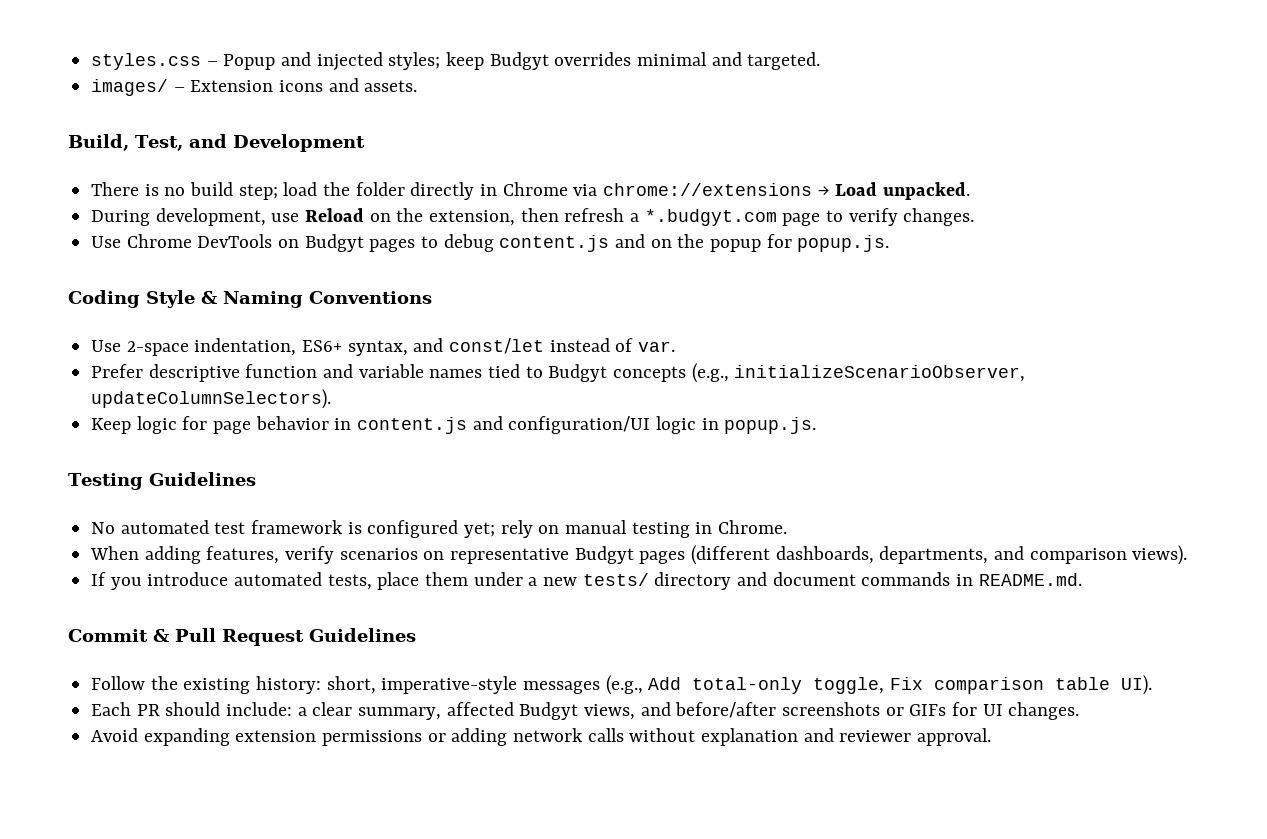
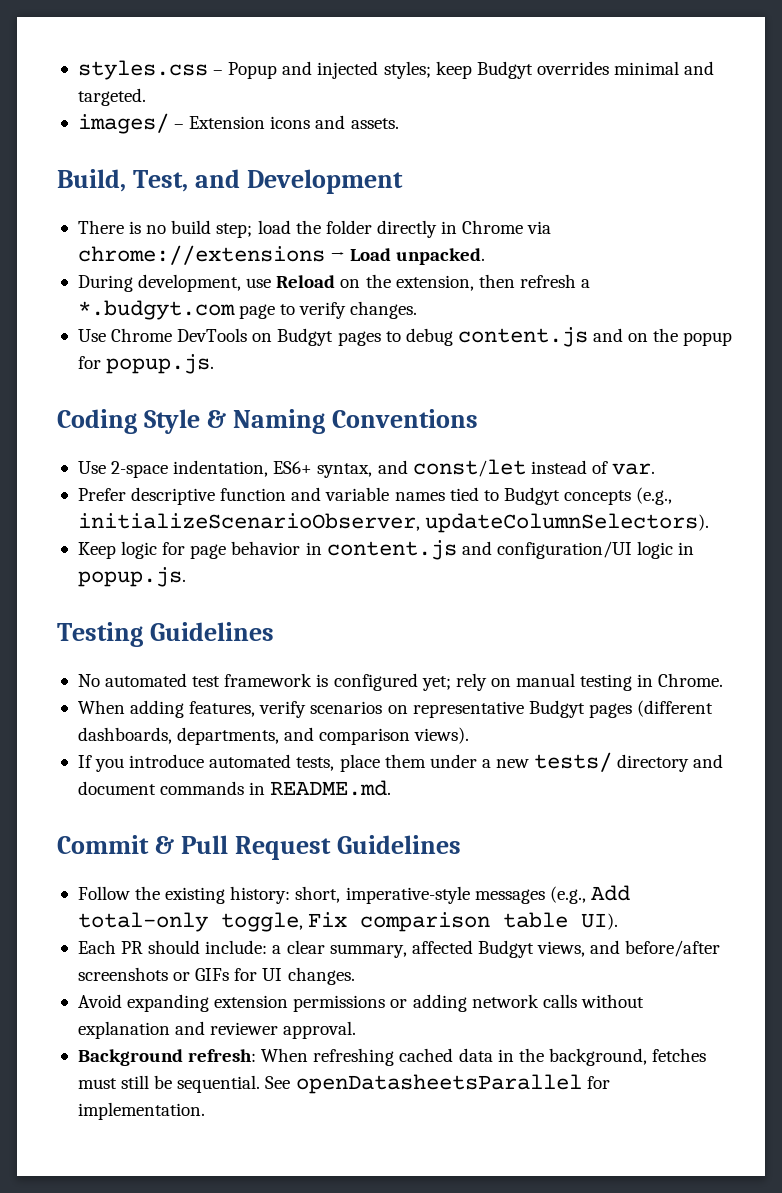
+ Background refresh: When refreshing cached data in the background, fetches must still be sequential. See openDatasheetsParallel for implementation.

